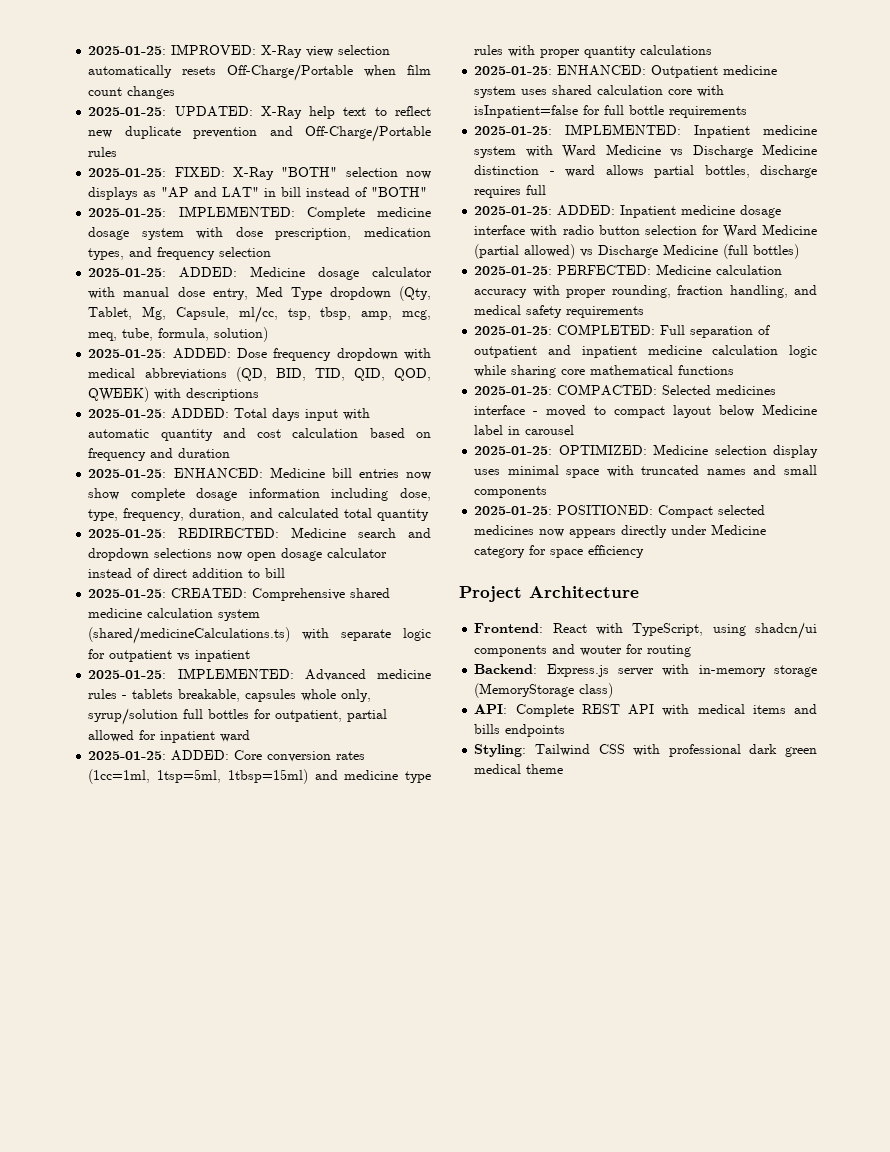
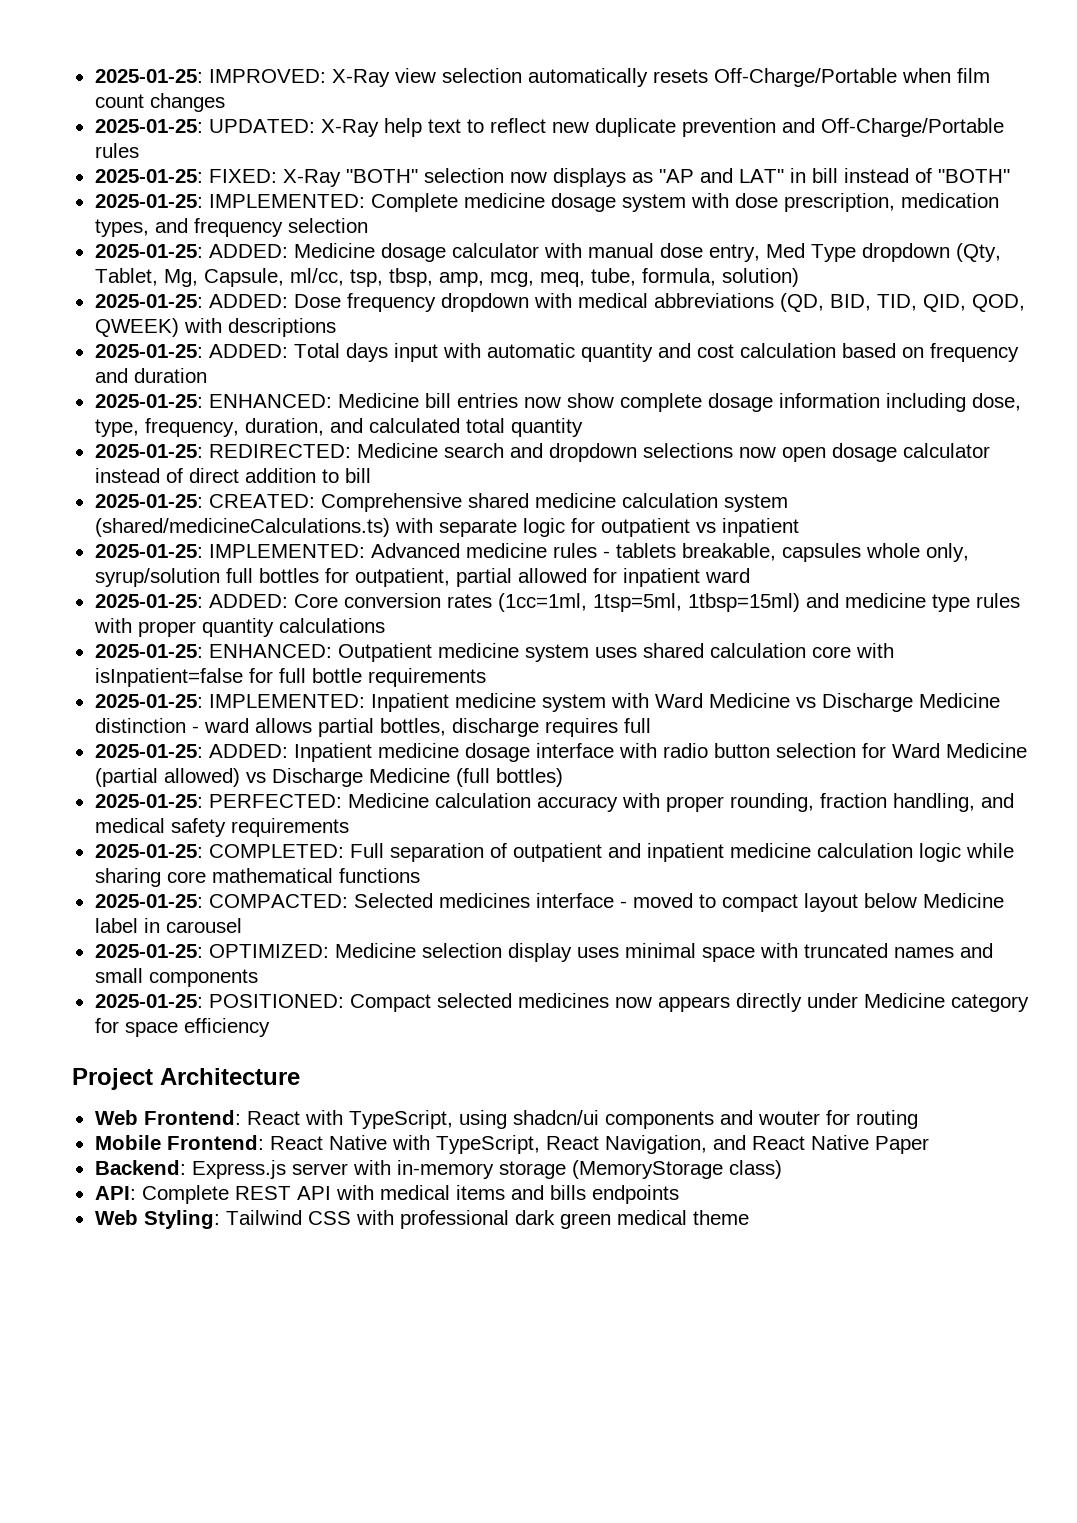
- Frontend: React with TypeScript, using shadcn/ui components and wouter for routing
+ Web Frontend: React with TypeScript, using shadcn/ui components and wouter for routing
+ Mobile Frontend: React Native with TypeScript, React Navigation, and React Native Paper
- Styling: Tailwind CSS with professional dark green medical theme
+ Web Styling: Tailwind CSS with professional dark green medical theme

